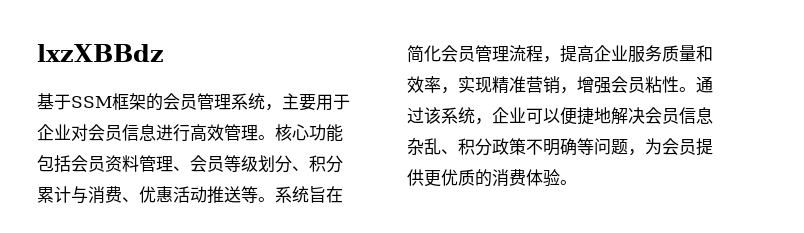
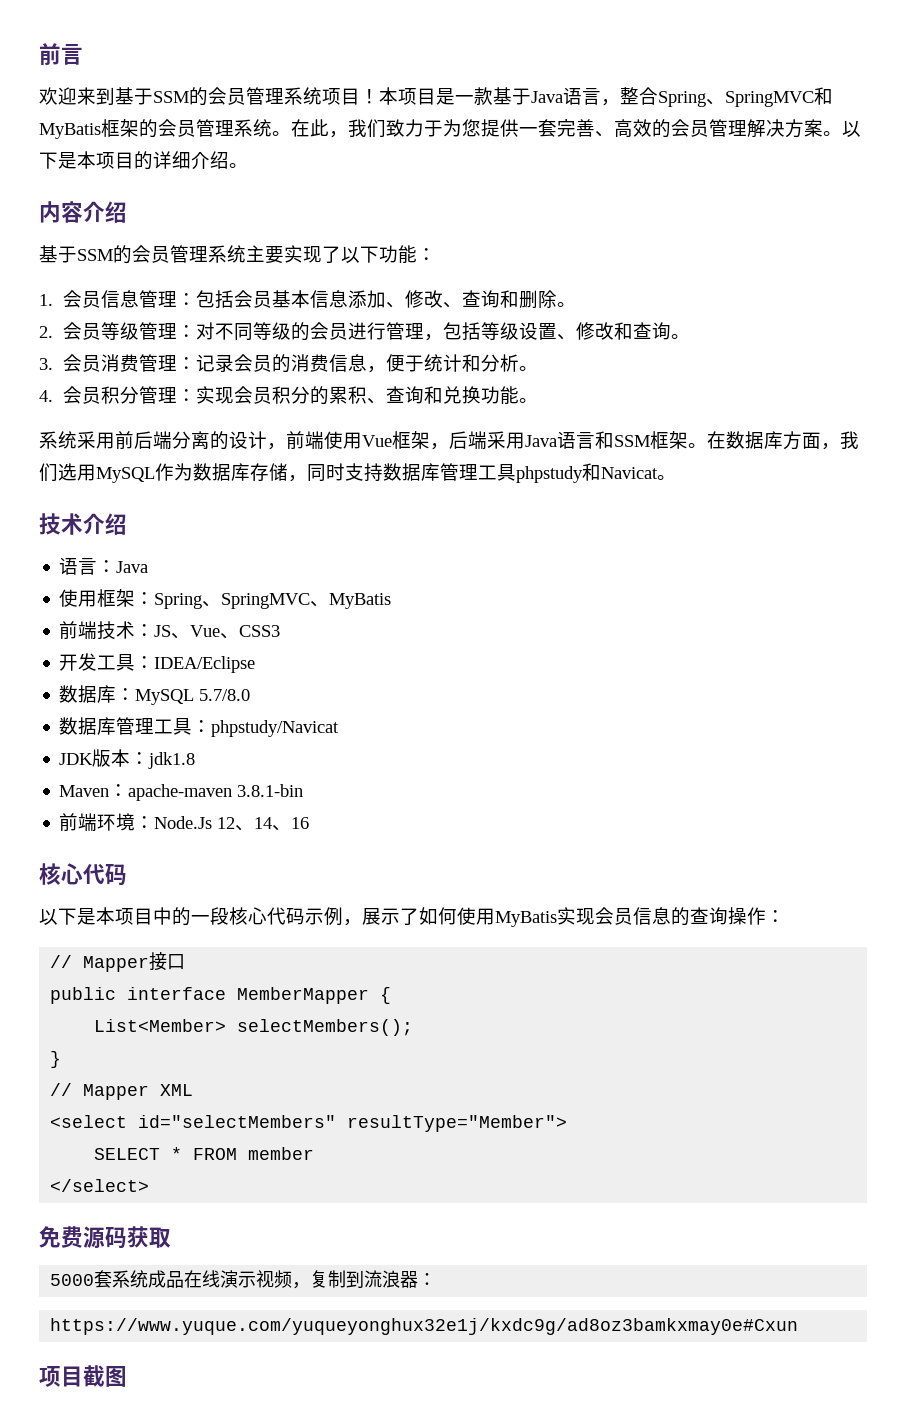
- lxzXBBdz
- 基于SSM框架的会员管理系统，主要用于企业对会员信息进行高效管理。核心功能包括会员资料管理、会员等级划分、积分累计与消费、优惠活动推送等。系统旨在简化会员管理流程，提高企业服务质量和效率，实现精准营销，增强会员粘性。通过该系统，企业可以便捷地解决会员信息杂乱、积分政策不明确等问题，为会员提供更优质的消费体验。
+ 前言
+ 欢迎来到基于SSM的会员管理系统项目！本项目是一款基于Java语言，整合Spring、SpringMVC和MyBatis框架的会员管理系统。在此，我们致力于为您提供一套完善、高效的会员管理解决方案。以下是本项目的详细介绍。
+ 内容介绍
+ 基于SSM的会员管理系统主要实现了以下功能：
+ 1.会员信息管理：包括会员基本信息添加、修改、查询和删除。
+ 2.会员等级管理：对不同等级的会员进行管理，包括等级设置、修改和查询。
+ 3.会员消费管理：记录会员的消费信息，便于统计和分析。
+ 4.会员积分管理：实现会员积分的累积、查询和兑换功能。
+ 系统采用前后端分离的设计，前端使用Vue框架，后端采用Java语言和SSM框架。在数据库方面，我们选用MySQL作为数据库存储，同时支持数据库管理工具phpstudy和Navicat。
+ 技术介绍
+ 语言：Java
+ 使用框架：Spring、SpringMVC、MyBatis
+ 前端技术：JS、Vue、CSS3
+ 开发工具：IDEA/Eclipse
+ 数据库：MySQL 5.7/8.0
+ 数据库管理工具：phpstudy/Navicat
+ JDK版本：jdk1.8
+ Maven：apache-maven 3.8.1-bin
+ 前端环境：Node.Js 12、14、16
+ 核心代码
+ 以下是本项目中的一段核心代码示例，展示了如何使用MyBatis实现会员信息的查询操作：
+ // Mapper接口
+ public interface MemberMapper {
+ List<Member> selectMembers();
+ }
+ // Mapper XML
+ <select id="selectMembers" resultType="Member">
+ SELECT * FROM member
+ </select>
+ 免费源码获取
+ 5000套系统成品在线演示视频，复制到流浪器：
+ https://www.yuque.com/yuqueyonghux32e1j/kxdc9g/ad8oz3bamkxmay0e#Cxun
+ 项目截图

